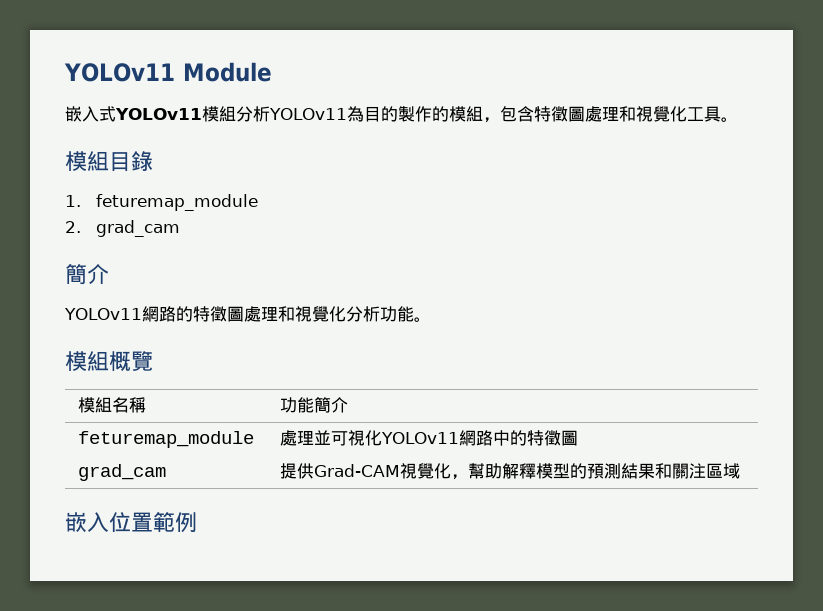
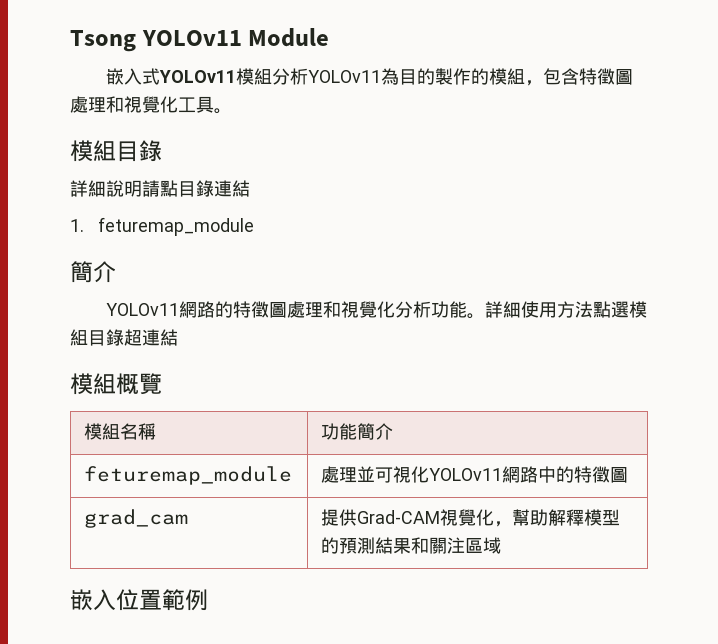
- YOLOv11 Module
+ Tsong YOLOv11 Module
+ 詳細說明請點目錄連結
- 2. grad_cam
+ 詳細使用方法點選模組目錄超連結

